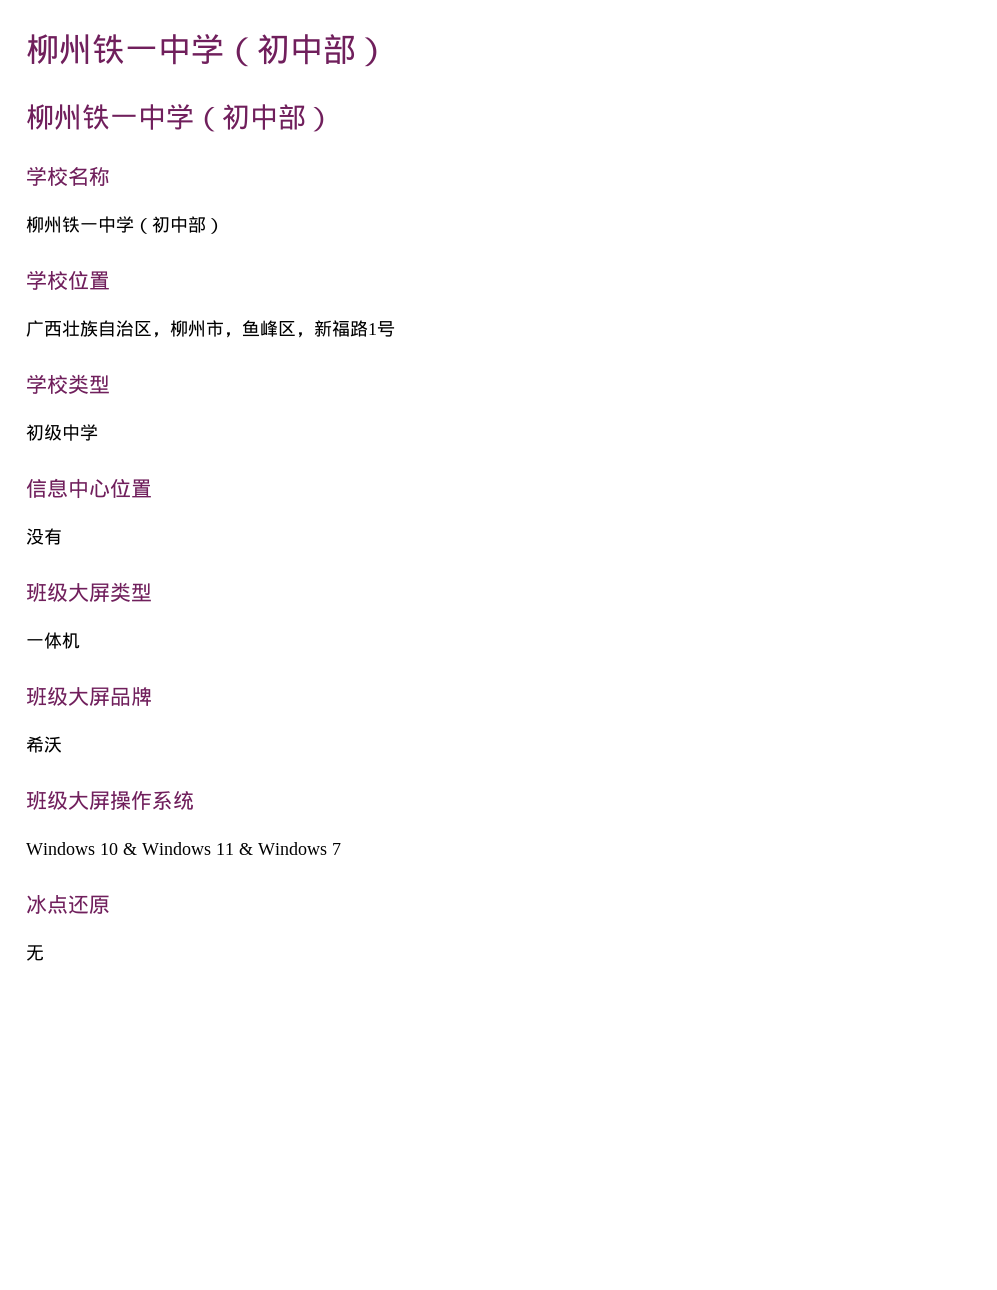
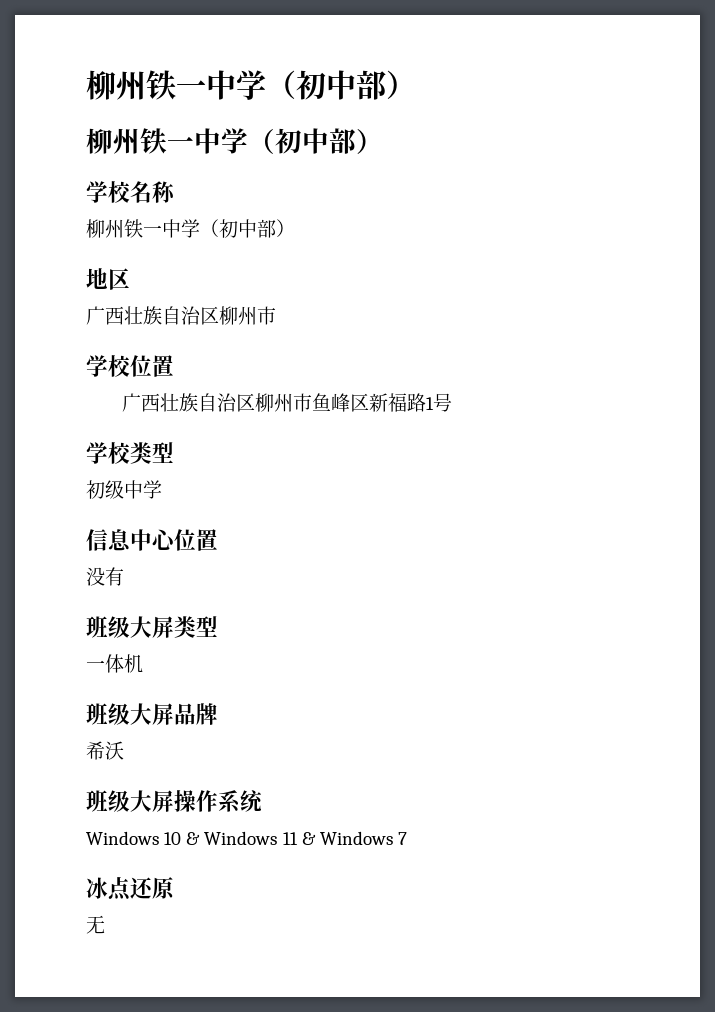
+ 地区
+ 广西壮族自治区柳州市
- 广西壮族自治区，柳州市，鱼峰区，新福路1号
+ 广西壮族自治区柳州市鱼峰区新福路1号

